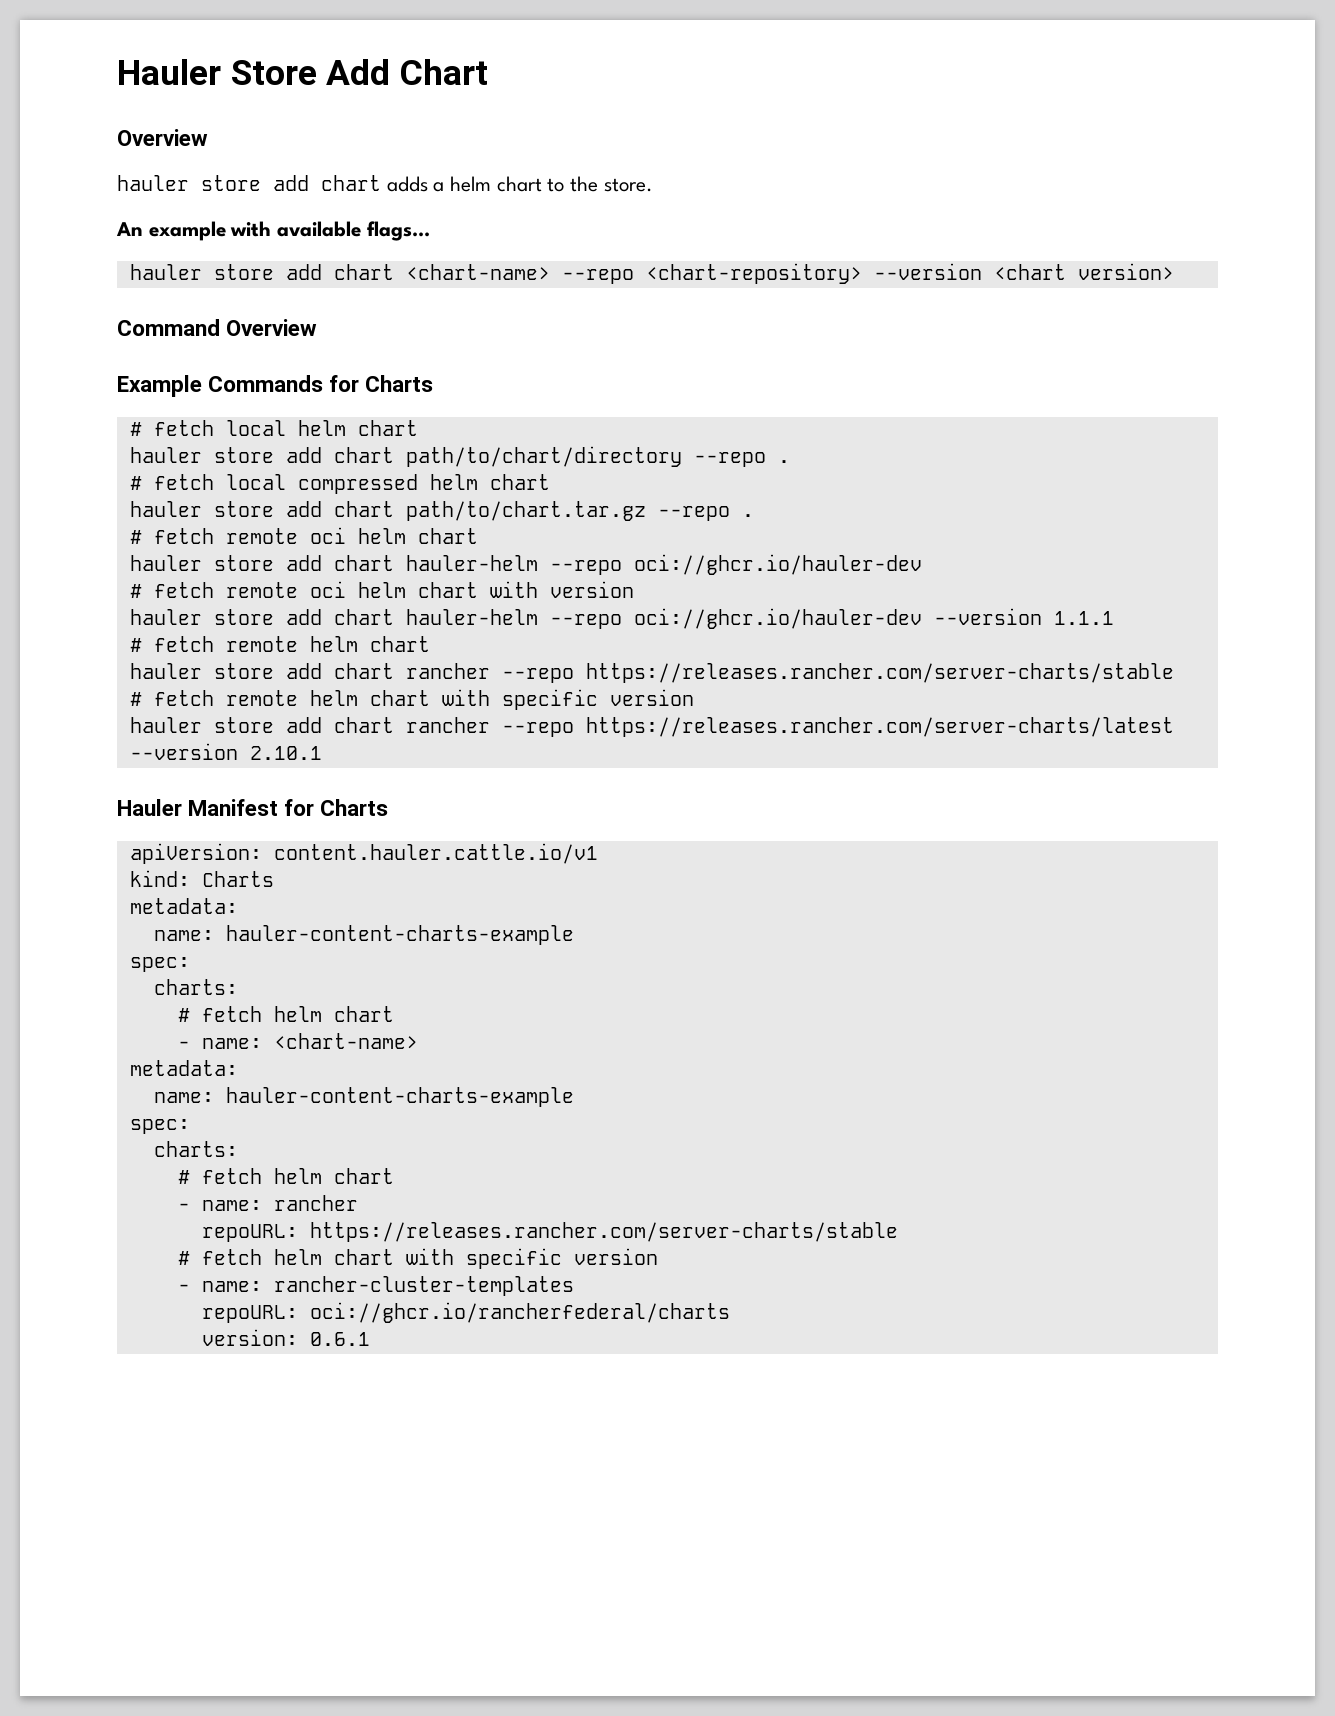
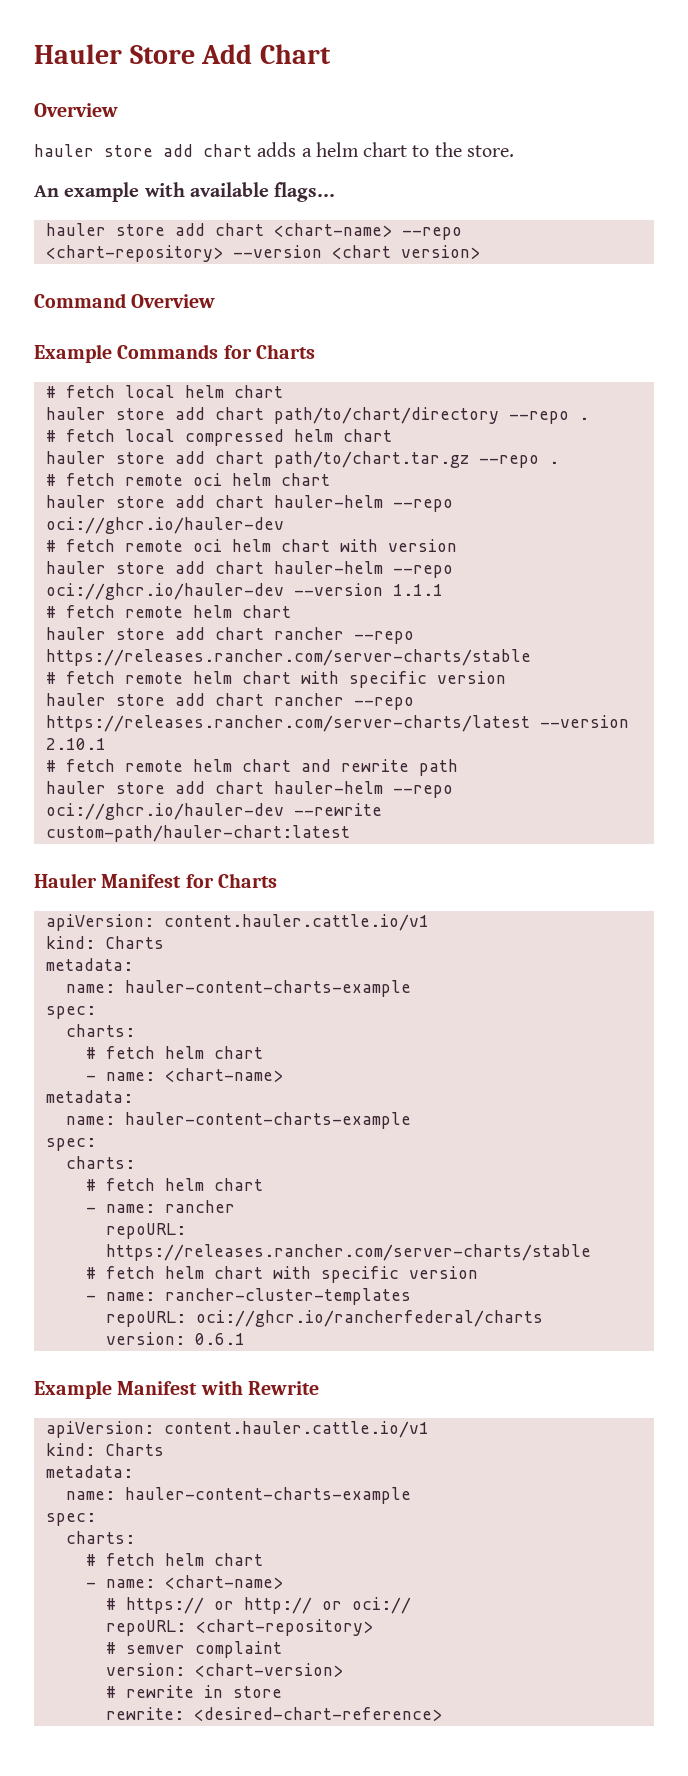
+ # fetch remote helm chart and rewrite path
+ hauler store add chart hauler-helm --repo oci://ghcr.io/hauler-dev --rewrite custom-path/hauler-chart:latest
+ Example Manifest with Rewrite
+ apiVersion: content.hauler.cattle.io/v1
+ kind: Charts
+ metadata:
+ name: hauler-content-charts-example
+ spec:
+ charts:
+ # fetch helm chart
+ - name: <chart-name>
+ # https:// or http:// or oci://
+ repoURL: <chart-repository>
+ # semver complaint
+ version: <chart-version>
+ # rewrite in store
+ rewrite: <desired-chart-reference>

